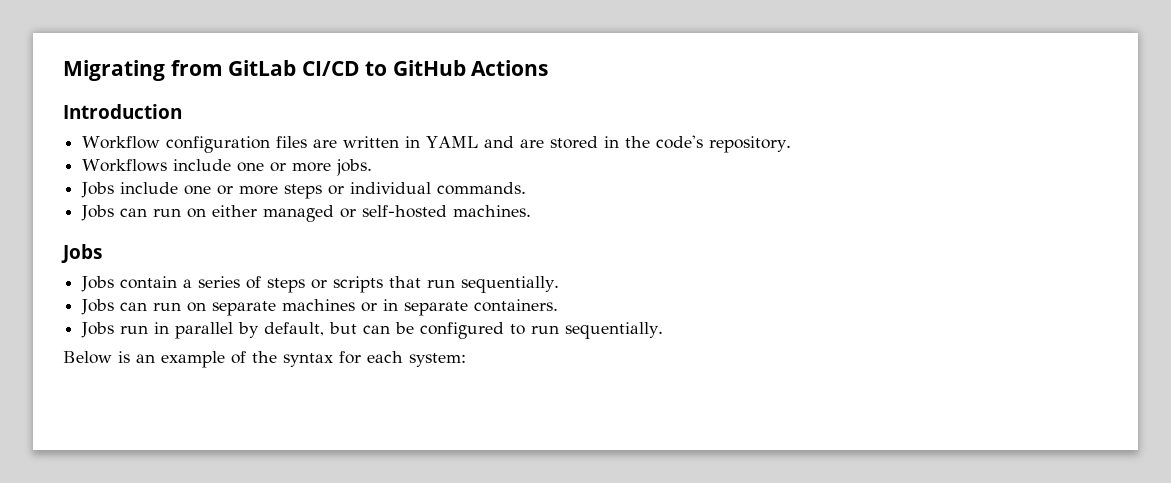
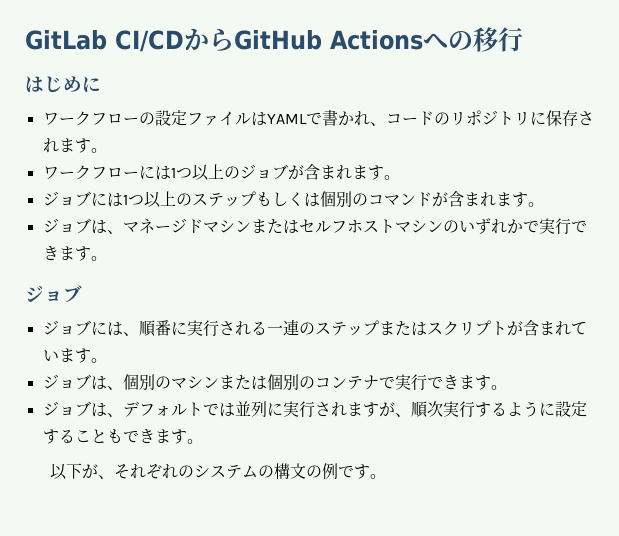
- Migrating from GitLab CI/CD to GitHub Actions
- Introduction
- Workflow configuration files are written in YAML and are stored in the code's repository.
- Workflows include one or more jobs.
- Jobs include one or more steps or individual commands.
- Jobs can run on either managed or self-hosted machines.
- Jobs
- Jobs contain a series of steps or scripts that run sequentially.
- Jobs can run on separate machines or in separate containers.
- Jobs run in parallel by default, but can be configured to run sequentially.
- Below is an example of the syntax for each system:
+ GitLab CI/CDからGitHub Actionsへの移行
+ はじめに
+ ワークフローの設定ファイルはYAMLで書かれ、コードのリポジトリに保存されます。
+ ワークフローには1つ以上のジョブが含まれます。
+ ジョブには1つ以上のステップもしくは個別のコマンドが含まれます。
+ ジョブは、マネージドマシンまたはセルフホストマシンのいずれかで実行できます。
+ ジョブ
+ ジョブには、順番に実行される一連のステップまたはスクリプトが含まれています。
+ ジョブは、個別のマシンまたは個別のコンテナで実行できます。
+ ジョブは、デフォルトでは並列に実行されますが、順次実行するように設定することもできます。
+ 以下が、それぞれのシステムの構文の例です。

